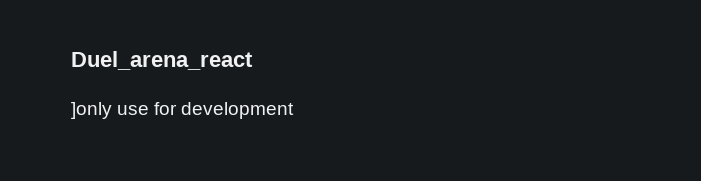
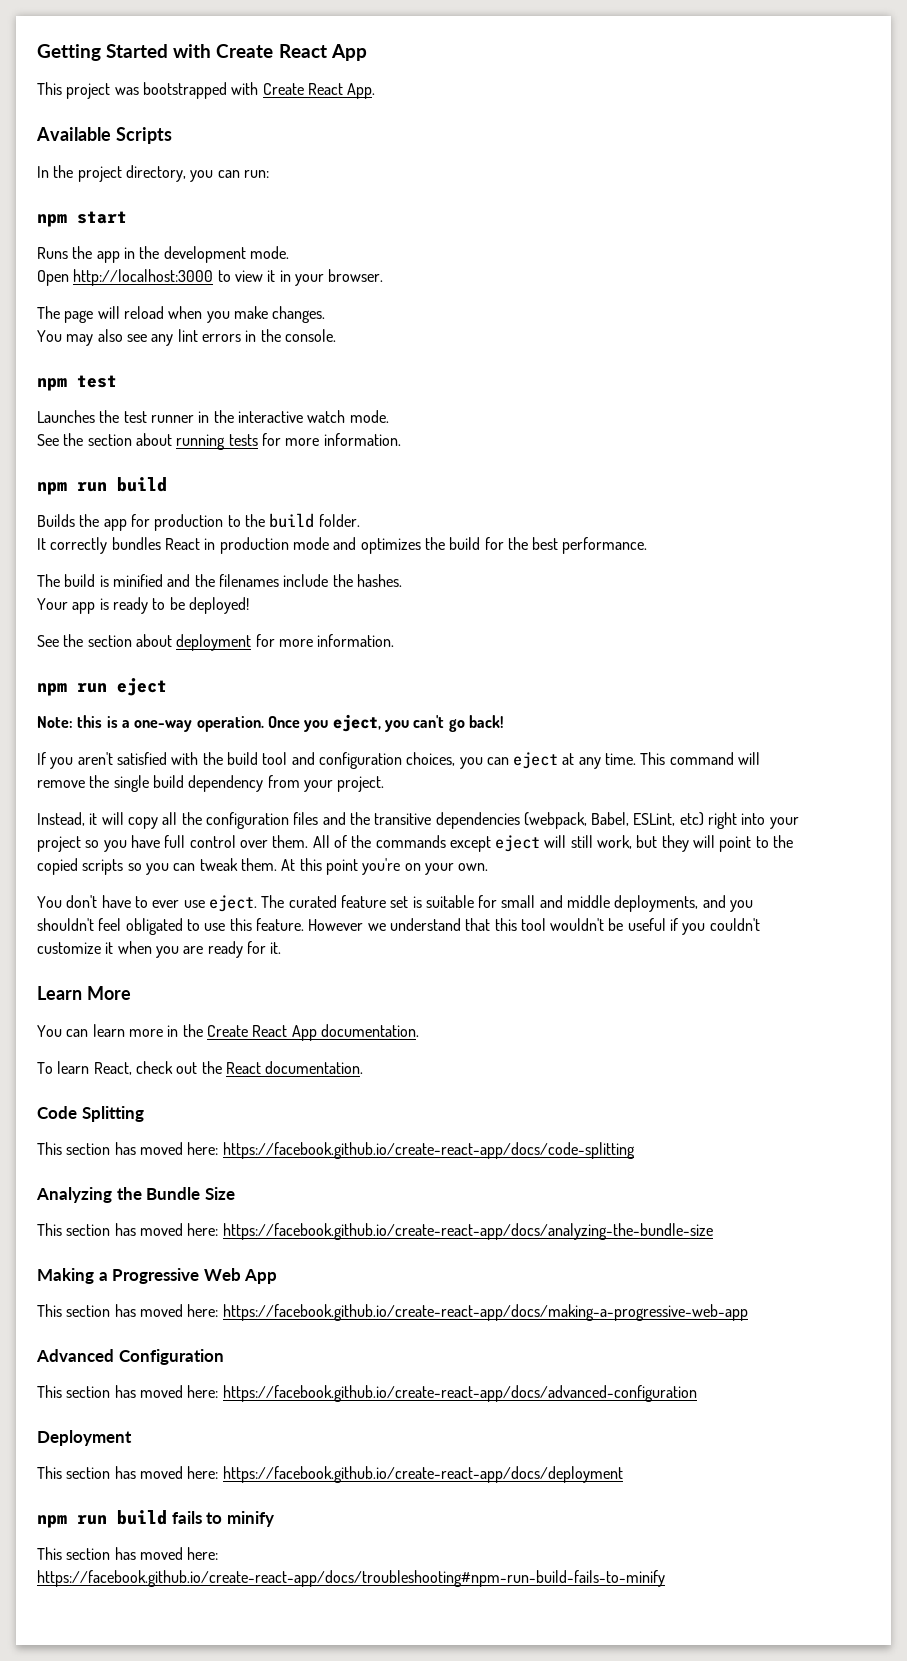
- Duel_arena_react
- ]only use for development
+ Getting Started with Create React App
+ This project was bootstrapped with Create React App.
+ Available Scripts
+ In the project directory, you can run:
+ npm start
+ Runs the app in the development mode.
+ Open http://localhost:3000 to view it in your browser.
+ The page will reload when you make changes.
+ You may also see any lint errors in the console.
+ npm test
+ Launches the test runner in the interactive watch mode.
+ See the section about running tests for more information.
+ npm run build
+ Builds the app for production to the build folder.
+ It correctly bundles React in production mode and optimizes the build for the best performance.
+ The build is minified and the filenames include the hashes.
+ Your app is ready to be deployed!
+ See the section about deployment for more information.
+ npm run eject
+ Note: this is a one-way operation. Once you eject, you can't go back!
+ If you aren't satisfied with the build tool and configuration choices, you can eject at any time. This command will remove the single build dependency from your project.
+ Instead, it will copy all the configuration files and the transitive dependencies (webpack, Babel, ESLint, etc) right into your project so you have full control over them. All of the commands except eject will still work, but they will point to the copied scripts so you can tweak them. At this point you're on your own.
+ You don't have to ever use eject. The curated feature set is suitable for small and middle deployments, and you shouldn't feel obligated to use this feature. However we understand that this tool wouldn't be useful if you couldn't customize it when you are ready for it.
+ Learn More
+ You can learn more in the Create React App documentation.
+ To learn React, check out the React documentation.
+ Code Splitting
+ This section has moved here: https://facebook.github.io/create-react-app/docs/code-splitting
+ Analyzing the Bundle Size
+ This section has moved here: https://facebook.github.io/create-react-app/docs/analyzing-the-bundle-size
+ Making a Progressive Web App
+ This section has moved here: https://facebook.github.io/create-react-app/docs/making-a-progressive-web-app
+ Advanced Configuration
+ This section has moved here: https://facebook.github.io/create-react-app/docs/advanced-configuration
+ Deployment
+ This section has moved here: https://facebook.github.io/create-react-app/docs/deployment
+ npm run build fails to minify
+ This section has moved here: https://facebook.github.io/create-react-app/docs/troubleshooting#npm-run-build-fails-to-minify

